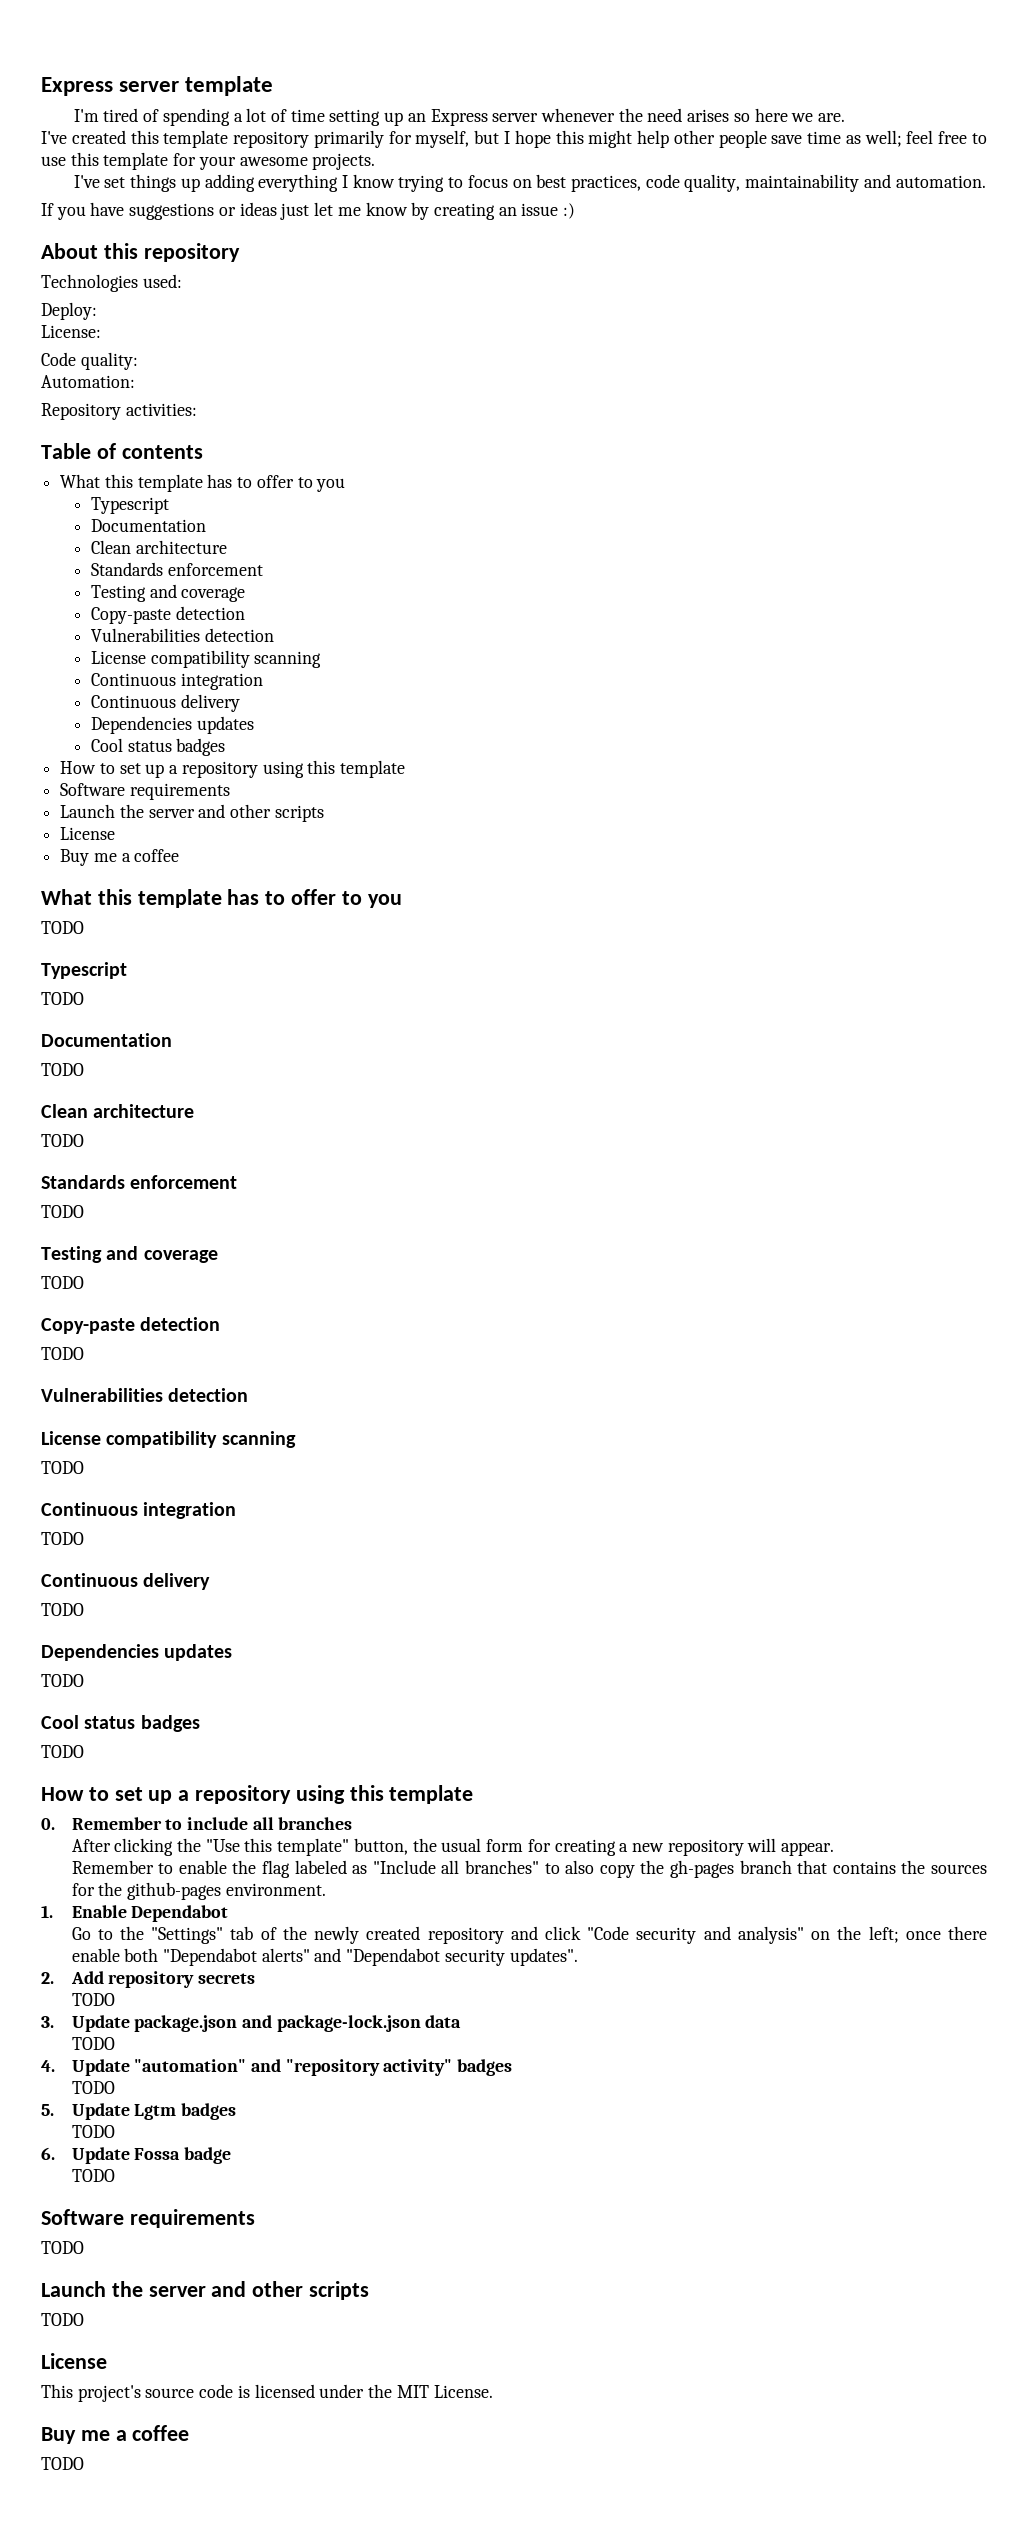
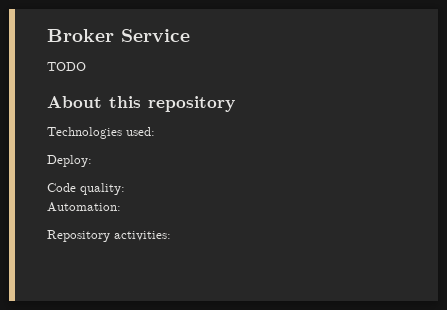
- Express server template
- I'm tired of spending a lot of time setting up an Express server whenever the need arises so here we are.
- I've created this template repository primarily for myself, but I hope this might help other people save time as well; feel free to use this template for your awesome projects.
- I've set things up adding everything I know trying to focus on best practices, code quality, maintainability and automation.
- If you have suggestions or ideas just let me know by creating an issue :)
+ Broker Service
+ TODO
- License:
- Table of contents
- What this template has to offer to you
- Typescript
- Documentation
- Clean architecture
- Standards enforcement
- Testing and coverage
- Copy-paste detection
- Vulnerabilities detection
- License compatibility scanning
- Continuous integration
- Continuous delivery
- Dependencies updates
- Cool status badges
- How to set up a repository using this template
- Software requirements
- Launch the server and other scripts
- License
- Buy me a coffee
- What this template has to offer to you
- TODO
- Typescript
- TODO
- Documentation
- TODO
- Clean architecture
- TODO
- Standards enforcement
- TODO
- Testing and coverage
- TODO
- Copy-paste detection
- TODO
- Vulnerabilities detection
- License compatibility scanning
- TODO
- Continuous integration
- TODO
- Continuous delivery
- TODO
- Dependencies updates
- TODO
- Cool status badges
- TODO
- How to set up a repository using this template
- 0. Remember to include all branches
- After clicking the "Use this template" button, the usual form for creating a new repository will appear.
- Remember to enable the flag labeled as "Include all branches" to also copy the gh-pages branch that contains the sources for the github-pages environment.
- 1. Enable Dependabot
- Go to the "Settings" tab of the newly created repository and click "Code security and analysis" on the left; once there enable both "Dependabot alerts" and "Dependabot security updates".
- 2. Add repository secrets
- TODO
- 3. Update package.json and package-lock.json data
- TODO
- 4. Update "automation" and "repository activity" badges
- TODO
- 5. Update Lgtm badges
- TODO
- 6. Update Fossa badge
- TODO
- Software requirements
- TODO
- Launch the server and other scripts
- TODO
- License
- This project's source code is licensed under the MIT License.
- Buy me a coffee
- TODO

